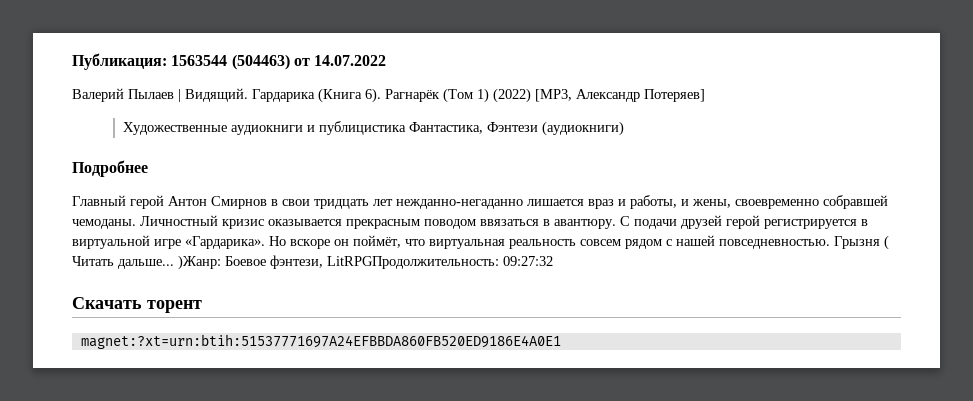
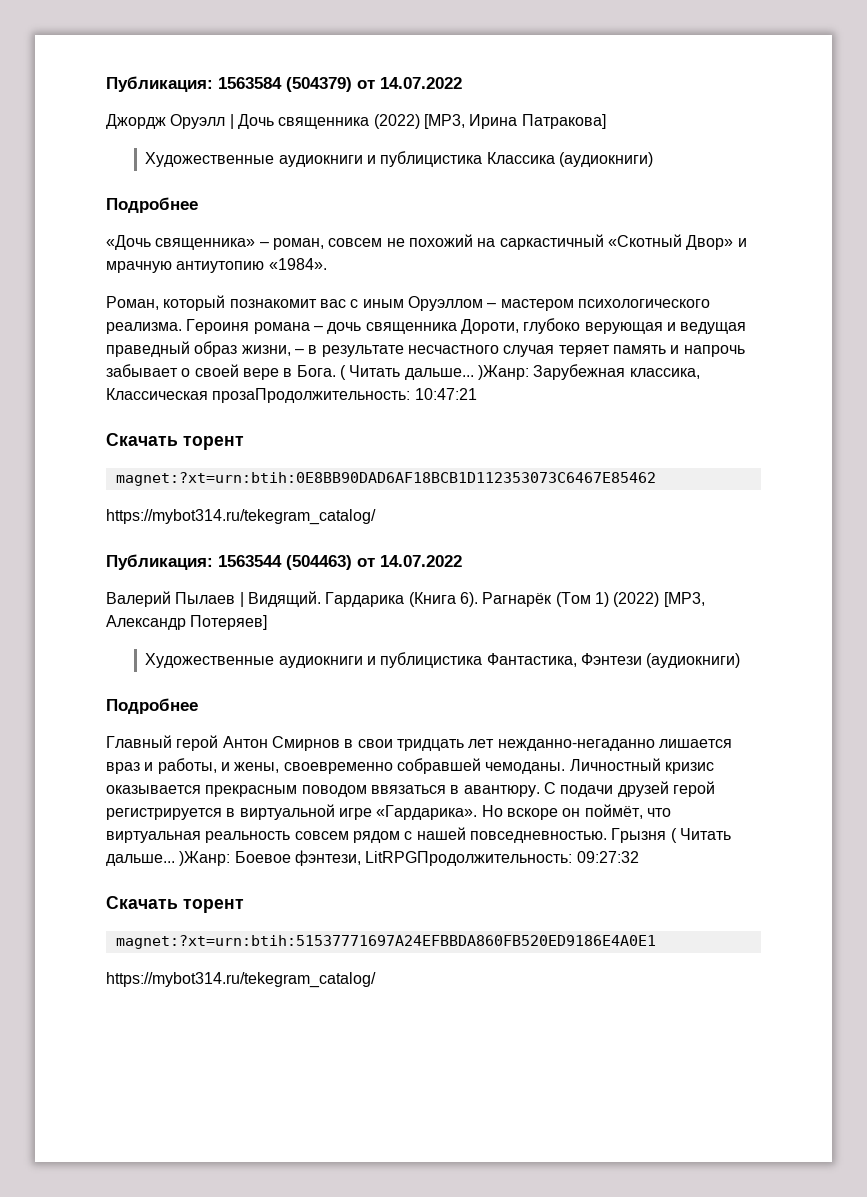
+ Публикация: 1563584 (504379) от 14.07.2022
+ Джордж Оруэлл | Дочь священника (2022) [MP3, Ирина Патракова]
+ Художественные аудиокниги и публицистика Классика (аудиокниги)
+ Подробнее
+ «Дочь священника» – роман, совсем не похожий на саркастичный «Скотный Двор» и мрачную антиутопию «1984».
+ Роман, который познакомит вас с иным Оруэллом – мастером психологического реализма. Героиня романа – дочь священника Дороти, глубоко верующая и ведущая праведный образ жизни, – в результате несчастного случая теряет память и напрочь забывает о своей вере в Бога. ( Читать дальше... )Жанр: Зарубежная классика, Классическая прозаПродолжительность: 10:47:21
+ Скачать торент
+ magnet:?xt=urn:btih:0E8BB90DAD6AF18BCB1D112353073C6467E85462
+ https://mybot314.ru/tekegram_catalog/
  magnet:?xt=urn:btih:51537771697A24EFBBDA860FB520ED9186E4A0E1
+ https://mybot314.ru/tekegram_catalog/

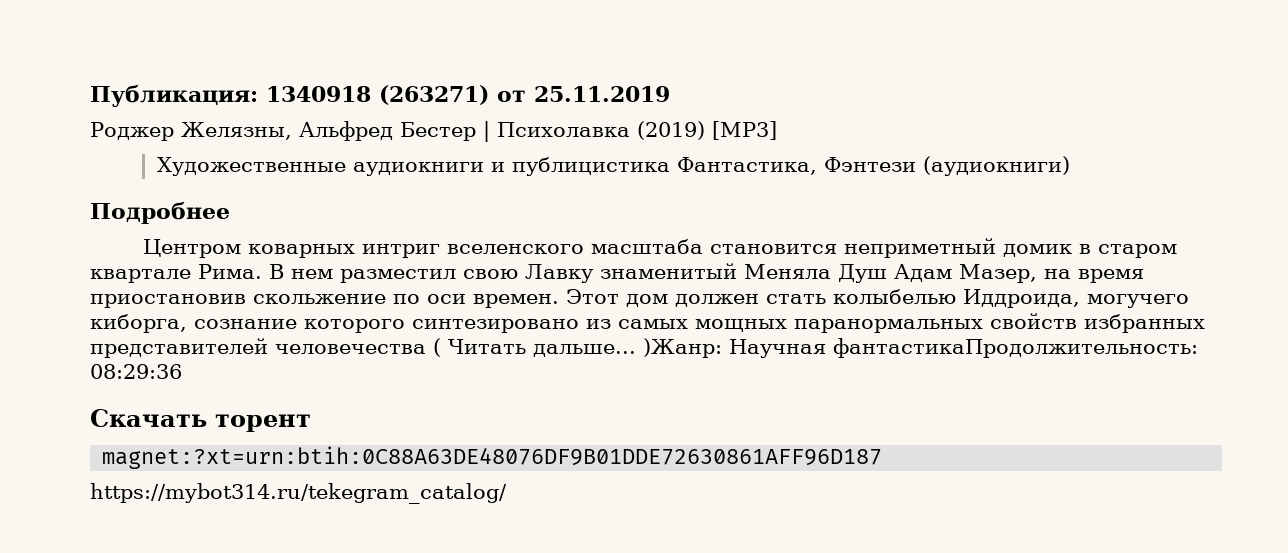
- Публикация: 1563584 (504379) от 14.07.2022
- Джордж Оруэлл | Дочь священника (2022) [MP3, Ирина Патракова]
- Художественные аудиокниги и публицистика Классика (аудиокниги)
- Подробнее
- «Дочь священника» – роман, совсем не похожий на саркастичный «Скотный Двор» и мрачную антиутопию «1984».
- Роман, который познакомит вас с иным Оруэллом – мастером психологического реализма. Героиня романа – дочь священника Дороти, глубоко верующая и ведущая праведный образ жизни, – в результате несчастного случая теряет память и напрочь забывает о своей вере в Бога. ( Читать дальше... )Жанр: Зарубежная классика, Классическая прозаПродолжительность: 10:47:21
- Скачать торент
- magnet:?xt=urn:btih:0E8BB90DAD6AF18BCB1D112353073C6467E85462
- https://mybot314.ru/tekegram_catalog/
- Публикация: 1563544 (504463) от 14.07.2022
- Валерий Пылаев | Видящий. Гардарика (Книга 6). Рагнарёк (Том 1) (2022) [MP3, Александр Потеряев]
+ Публикация: 1340918 (263271) от 25.11.2019
+ Роджер Желязны, Альфред Бестер | Психолавка (2019) [MP3]
- Главный герой Антон Смирнов в свои тридцать лет нежданно-негаданно лишается враз и работы, и жены, своевременно собравшей чемоданы. Личностный кризис оказывается прекрасным поводом ввязаться в авантюру. С подачи друзей герой регистрируется в виртуальной игре «Гардарика». Но вскоре он поймёт, что виртуальная реальность совсем рядом с нашей повседневностью. Грызня ( Читать дальше... )Жанр: Боевое фэнтези, LitRPGПродолжительность: 09:27:32
+ Центром коварных интриг вселенского масштаба становится неприметный домик в старом квартале Рима. В нем разместил свою Лавку знаменитый Меняла Душ Адам Мазер, на время приостановив скольжение по оси времен. Этот дом должен стать колыбелью Иддроида, могучего киборга, сознание которого синтезировано из самых мощных паранормальных свойств избранных представителей человечества ( Читать дальше... )Жанр: Научная фантастикаПродолжительность: 08:29:36
  Скачать торент
- magnet:?xt=urn:btih:51537771697A24EFBBDA860FB520ED9186E4A0E1
+ magnet:?xt=urn:btih:0C88A63DE48076DF9B01DDE72630861AFF96D187

